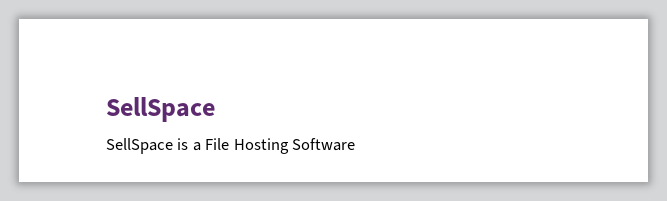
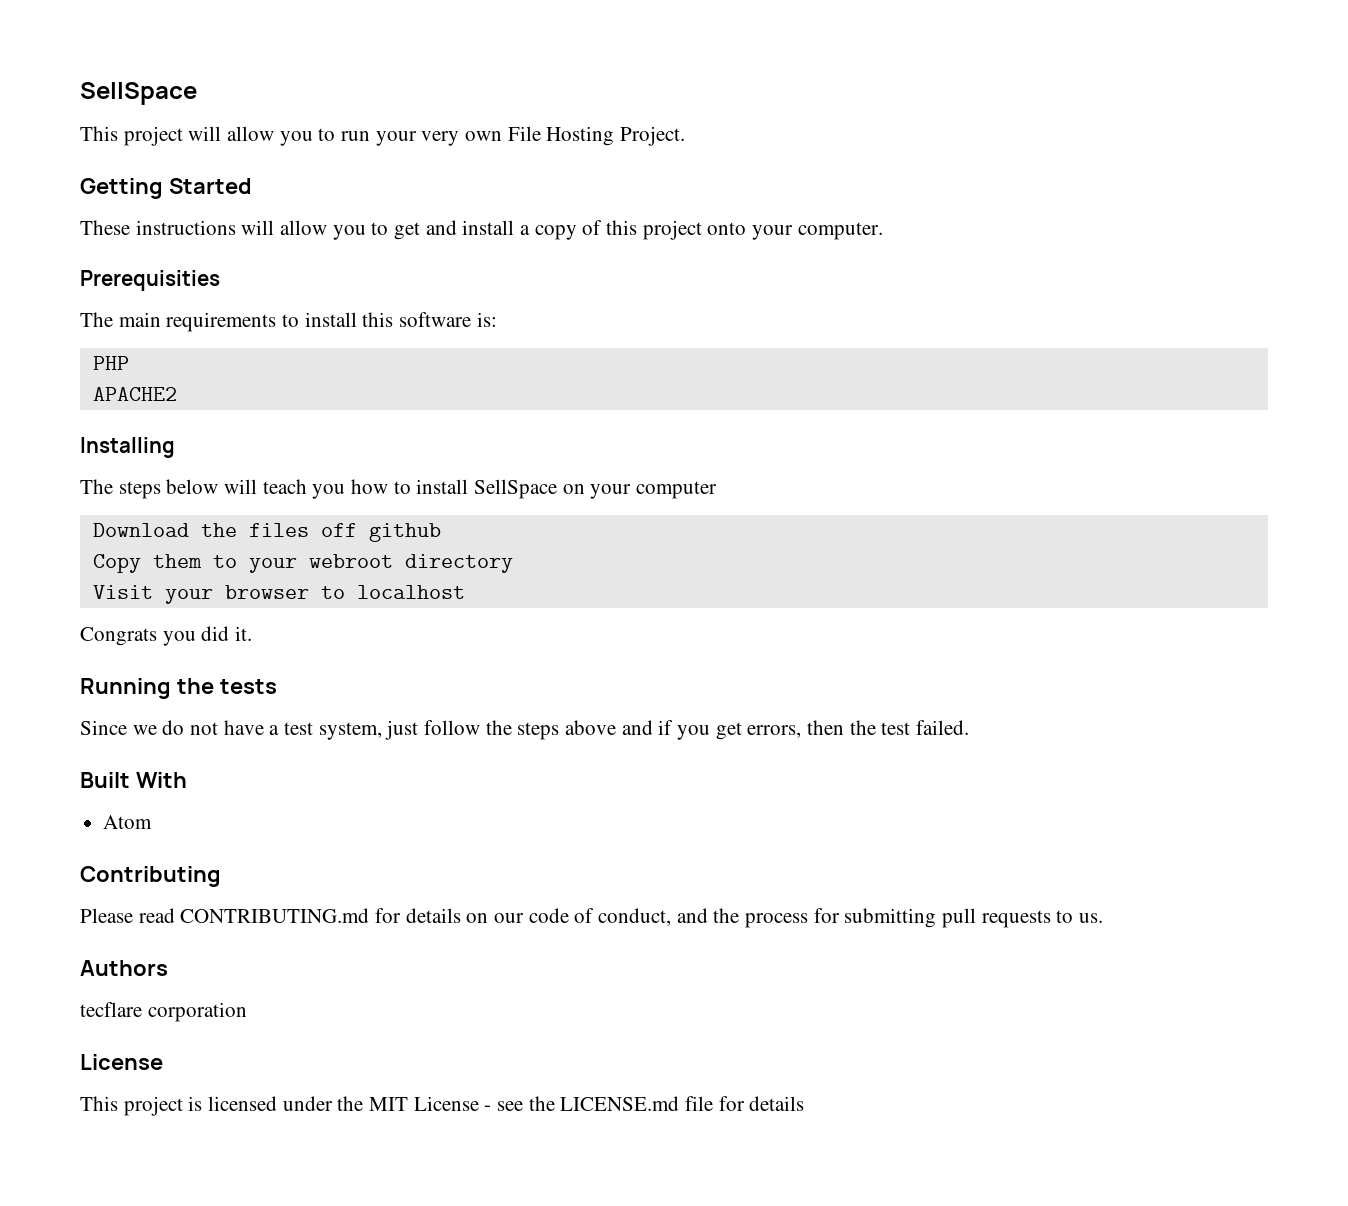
- SellSpace is a File Hosting Software
+ This project will allow you to run your very own File Hosting Project.
+ Getting Started
+ These instructions will allow you to get and install a copy of this project onto your computer.
+ Prerequisities
+ The main requirements to install this software is:
+ PHP
+ APACHE2
+ Installing
+ The steps below will teach you how to install SellSpace on your computer
+ Download the files off github
+ Copy them to your webroot directory
+ Visit your browser to localhost
+ Congrats you did it.
+ Running the tests
+ Since we do not have a test system, just follow the steps above and if you get errors, then the test failed.
+ Built With
+ Atom
+ Contributing
+ Please read CONTRIBUTING.md for details on our code of conduct, and the process for submitting pull requests to us.
+ Authors
+ tecflare corporation
+ License
+ This project is licensed under the MIT License - see the LICENSE.md file for details

